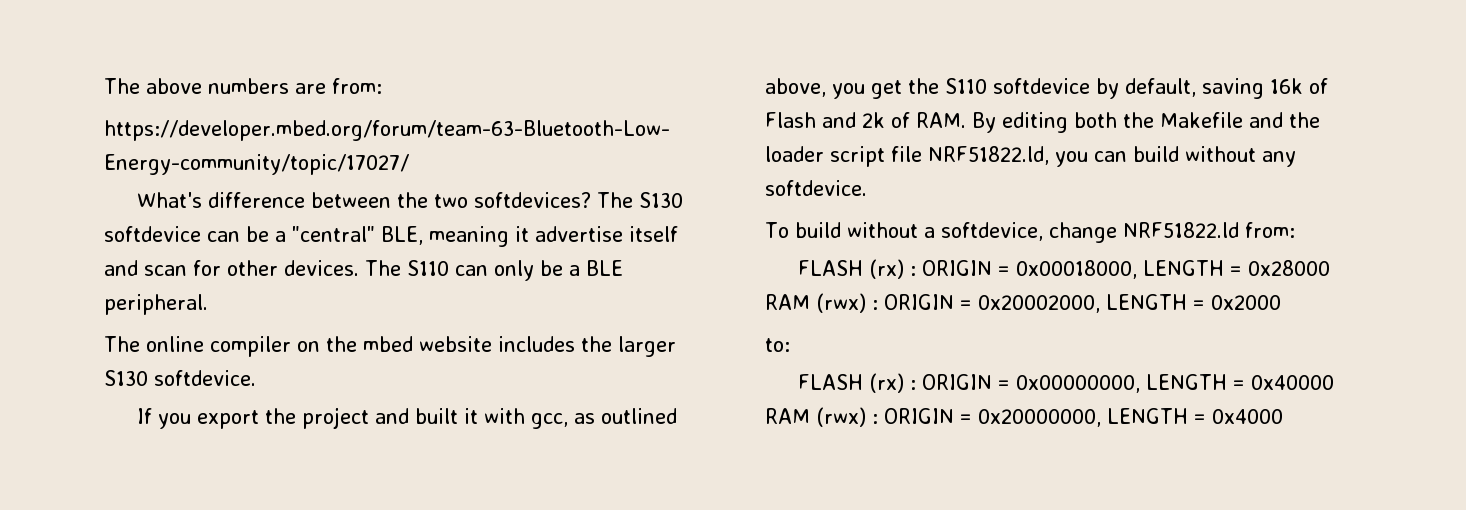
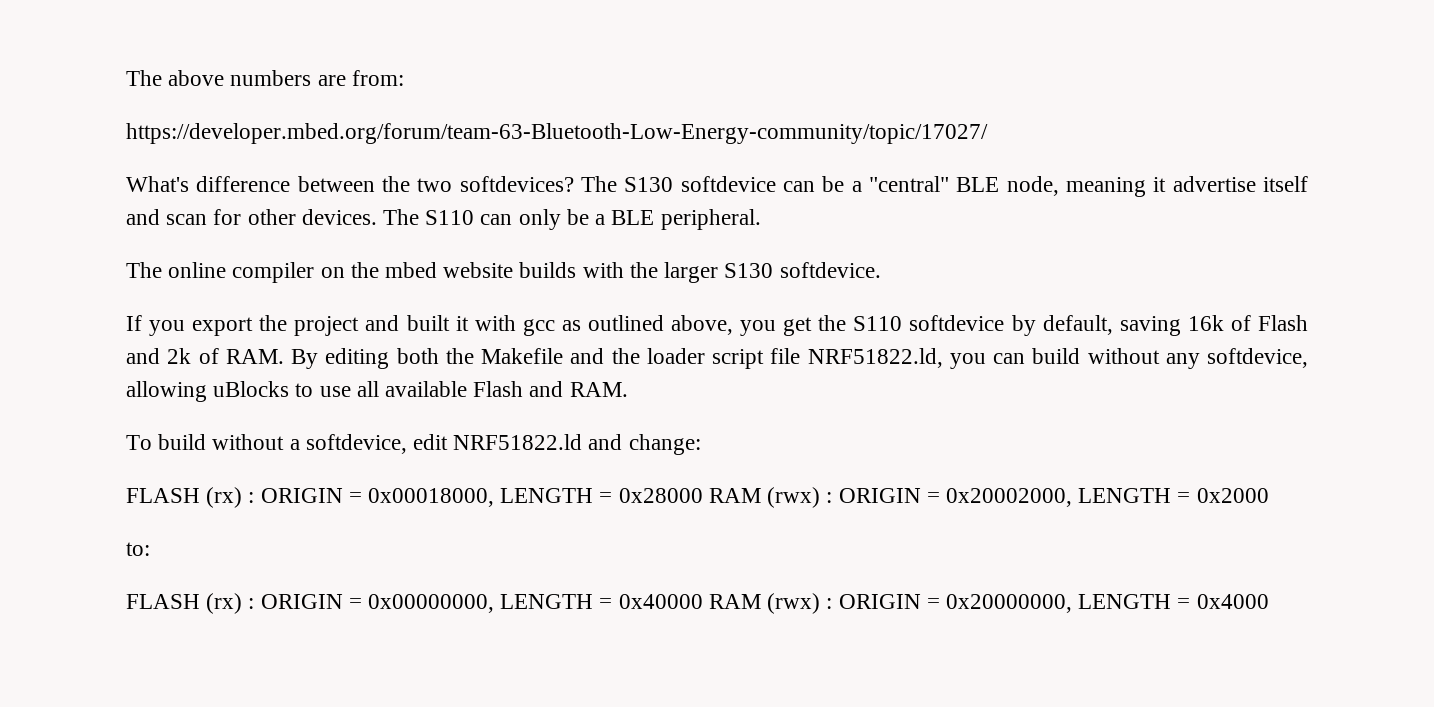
- The S130 softdevice can be a "central" BLE, meaning it advertise itself and scan for other devices.
+ The S130 softdevice can be a "central" BLE node, meaning it advertise itself and scan for other devices.
- The online compiler on the mbed website includes the larger S130 softdevice.
+ The online compiler on the mbed website builds with the larger S130 softdevice.
- If you export the project and built it with gcc, as outlined above, you get the S110 softdevice by default, saving 16k of Flash and 2k of RAM. By editing both the Makefile and the loader script file NRF51822.ld, you can build without any softdevice.
+ If you export the project and built it with gcc as outlined above, you get the S110 softdevice by default, saving 16k of Flash and 2k of RAM. By editing both the Makefile and the loader script file NRF51822.ld, you can build without any softdevice, allowing uBlocks to use all available Flash and RAM.
- To build without a softdevice, change NRF51822.ld from:
+ To build without a softdevice, edit NRF51822.ld and change:

